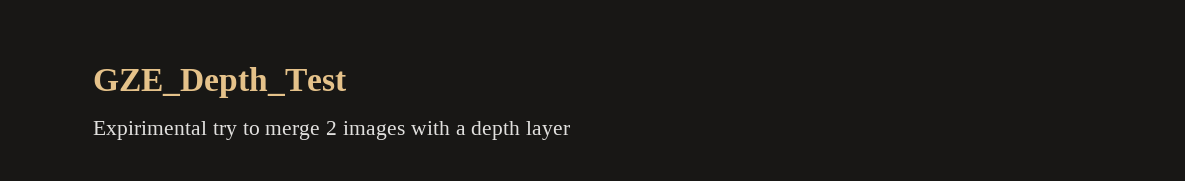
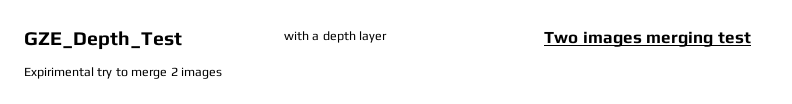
+ Two images merging test

